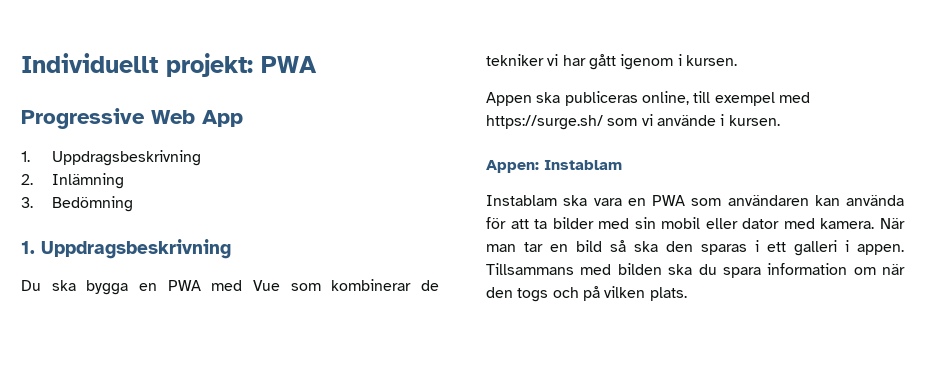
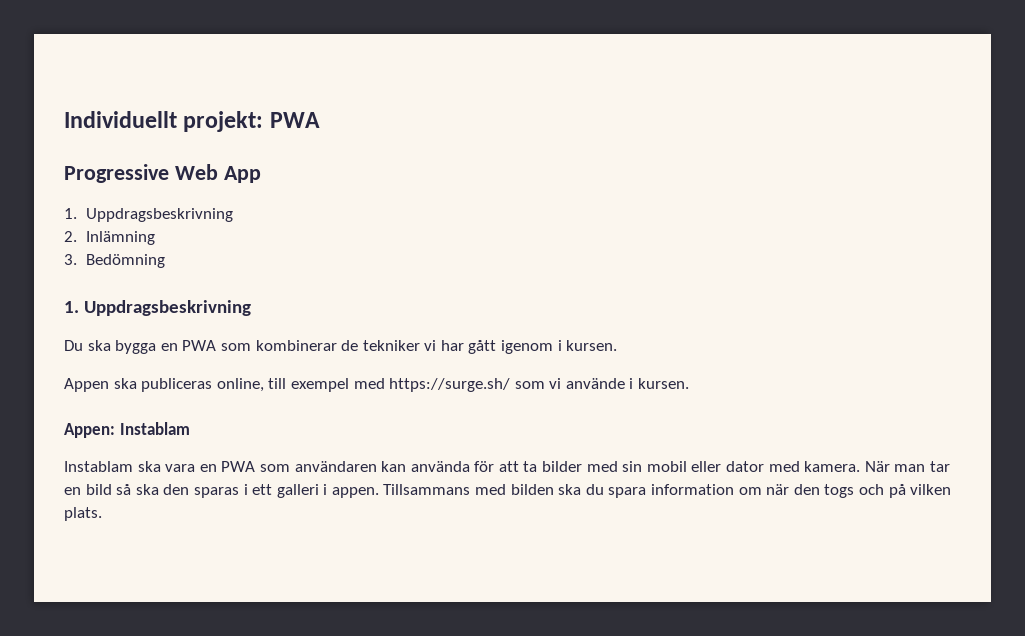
- Du ska bygga en PWA med Vue som kombinerar de tekniker vi har gått igenom i kursen.
+ Du ska bygga en PWA som kombinerar de tekniker vi har gått igenom i kursen.

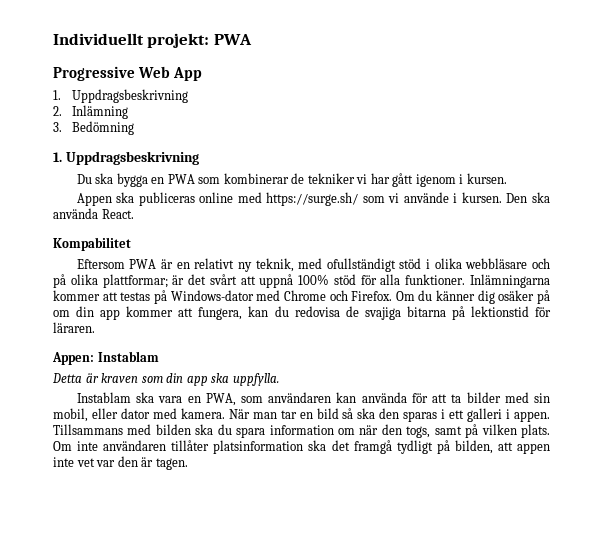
- Appen ska publiceras online, till exempel med https://surge.sh/ som vi använde i kursen.
+ Appen ska publiceras online med https://surge.sh/ som vi använde i kursen. Den ska använda React.
+ Kompabilitet
+ Eftersom PWA är en relativt ny teknik, med ofullständigt stöd i olika webbläsare och på olika plattformar; är det svårt att uppnå 100% stöd för alla funktioner. Inlämningarna kommer att testas på Windows-dator med Chrome och Firefox. Om du känner dig osäker på om din app kommer att fungera, kan du redovisa de svajiga bitarna på lektionstid för läraren.
  Appen: Instablam
+ Detta är kraven som din app ska uppfylla.
- Instablam ska vara en PWA som användaren kan använda för att ta bilder med sin mobil eller dator med kamera.
+ Instablam ska vara en PWA, som användaren kan använda för att ta bilder med sin mobil, eller dator med kamera.
- Tillsammans med bilden ska du spara information om när den togs och på vilken plats.
+ Tillsammans med bilden ska du spara information om när den togs, samt på vilken plats.
+ Om inte användaren tillåter platsinformation ska det framgå tydligt på bilden, att appen inte vet var den är tagen.

